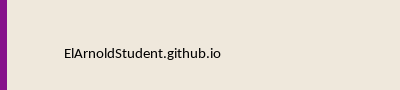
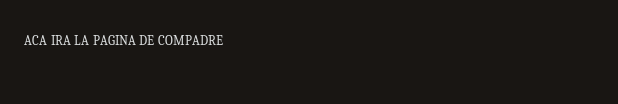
- ElArnoldStudent.github.io
+ ACA IRA LA PAGINA DE COMPADRE

